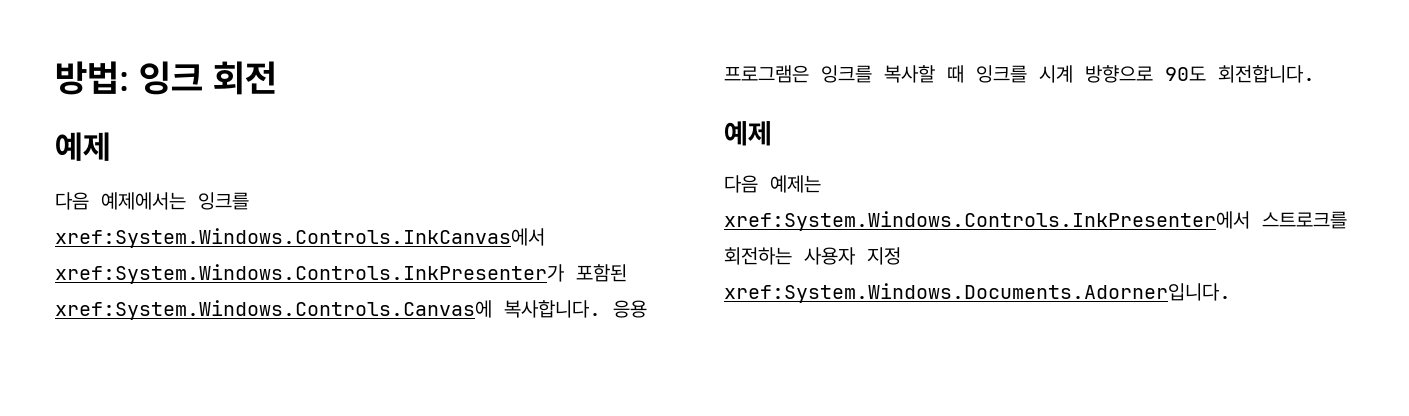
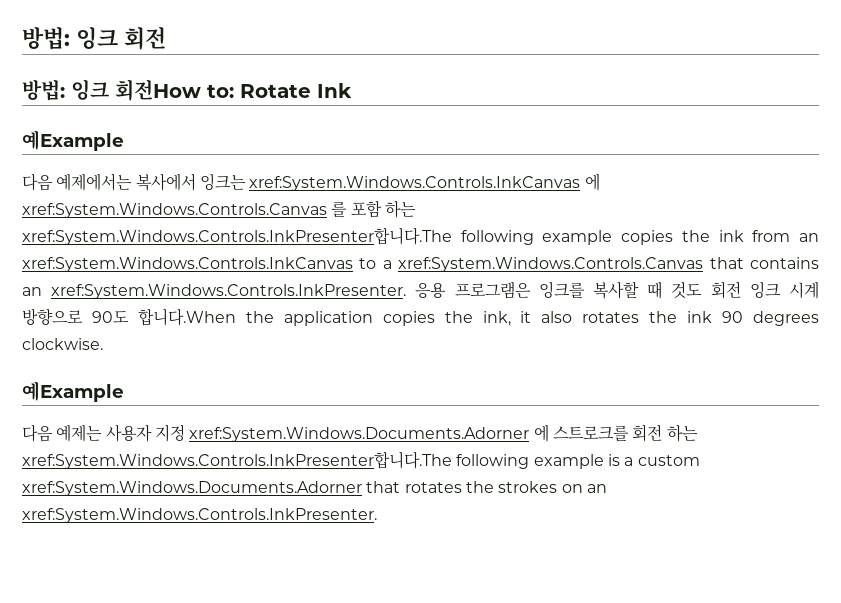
  방법: 잉크 회전
- 예제
- 다음 예제에서는 잉크를 xref:System.Windows.Controls.InkCanvas에서 xref:System.Windows.Controls.InkPresenter가 포함된 xref:System.Windows.Controls.Canvas에 복사합니다. 응용 프로그램은 잉크를 복사할 때 잉크를 시계 방향으로 90도 회전합니다.
- 예제
- 다음 예제는 xref:System.Windows.Controls.InkPresenter에서 스트로크를 회전하는 사용자 지정 xref:System.Windows.Documents.Adorner입니다.
+ 방법: 잉크 회전How to: Rotate Ink
+ 예Example
+ 다음 예제에서는 복사에서 잉크는 xref:System.Windows.Controls.InkCanvas 에 xref:System.Windows.Controls.Canvas 를 포함 하는 xref:System.Windows.Controls.InkPresenter합니다.The following example copies the ink from an xref:System.Windows.Controls.InkCanvas to a xref:System.Windows.Controls.Canvas that contains an xref:System.Windows.Controls.InkPresenter. 응용 프로그램은 잉크를 복사할 때 것도 회전 잉크 시계 방향으로 90도 합니다.When the application copies the ink, it also rotates the ink 90 degrees clockwise.
+ 예Example
+ 다음 예제는 사용자 지정 xref:System.Windows.Documents.Adorner 에 스트로크를 회전 하는 xref:System.Windows.Controls.InkPresenter합니다.The following example is a custom xref:System.Windows.Documents.Adorner that rotates the strokes on an xref:System.Windows.Controls.InkPresenter.

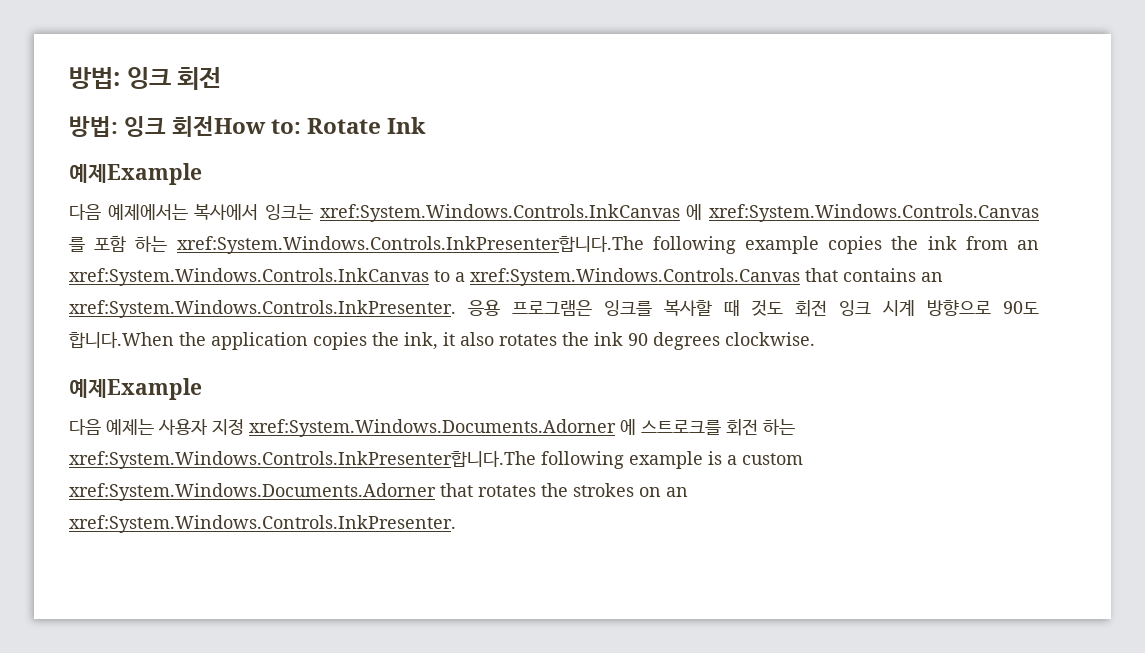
  방법: 잉크 회전How to: Rotate Ink
- 예Example
+ 예제Example
  다음 예제에서는 복사에서 잉크는 xref:System.Windows.Controls.InkCanvas 에 xref:System.Windows.Controls.Canvas 를 포함 하는 xref:System.Windows.Controls.InkPresenter합니다.The following example copies the ink from an xref:System.Windows.Controls.InkCanvas to a xref:System.Windows.Controls.Canvas that contains an xref:System.Windows.Controls.InkPresenter. 응용 프로그램은 잉크를 복사할 때 것도 회전 잉크 시계 방향으로 90도 합니다.When the application copies the ink, it also rotates the ink 90 degrees clockwise.
- 예Example
+ 예제Example

